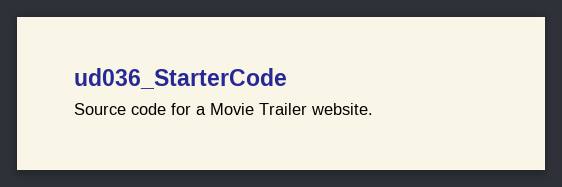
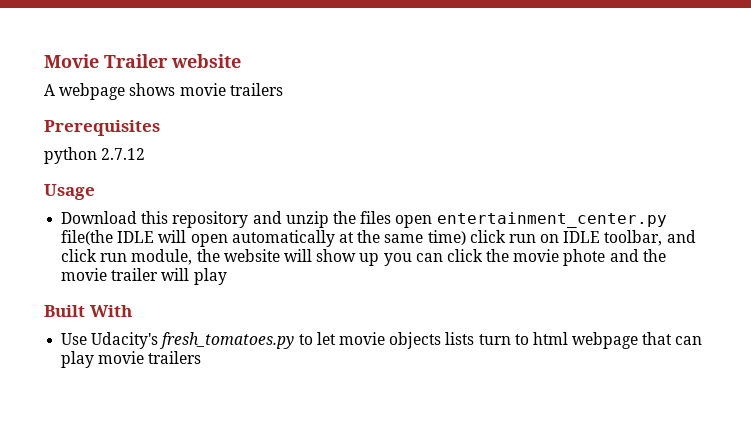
- ud036_StarterCode
- Source code for a Movie Trailer website.
+ Movie Trailer website
+ A webpage shows movie trailers
+ Prerequisites
+ python 2.7.12
+ Usage
+ Download this repository and unzip the files open entertainment_center.py file(the IDLE will open automatically at the same time) click run on IDLE toolbar, and click run module, the website will show up you can click the movie phote and the movie trailer will play
+ Built With
+ Use Udacity's fresh_tomatoes.py to let movie objects lists turn to html webpage that can play movie trailers

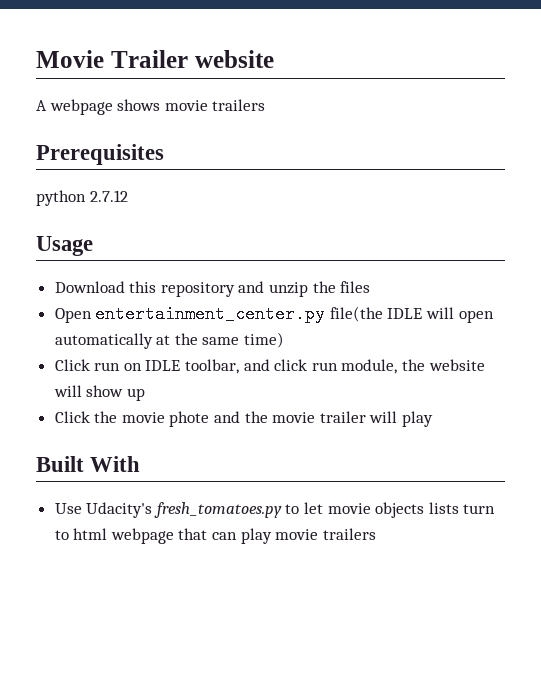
- Download this repository and unzip the files open entertainment_center.py file(the IDLE will open automatically at the same time) click run on IDLE toolbar, and click run module, the website will show up you can click the movie phote and the movie trailer will play
+ Download this repository and unzip the files
+ Open entertainment_center.py file(the IDLE will open automatically at the same time)
+ Click run on IDLE toolbar, and click run module, the website will show up
+ Click the movie phote and the movie trailer will play

